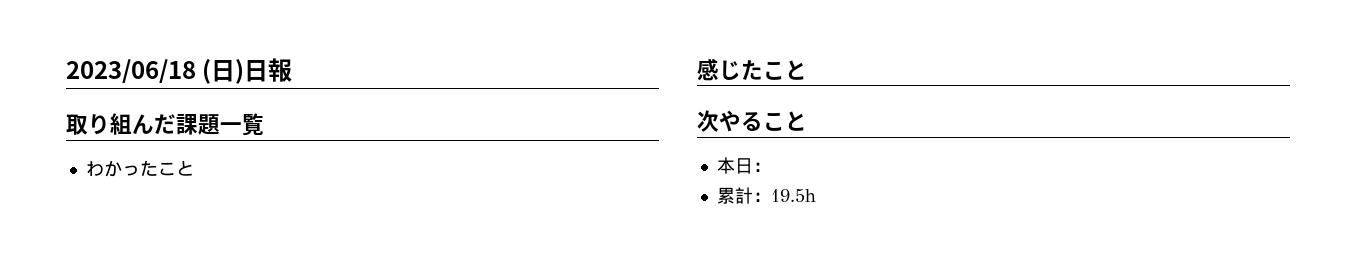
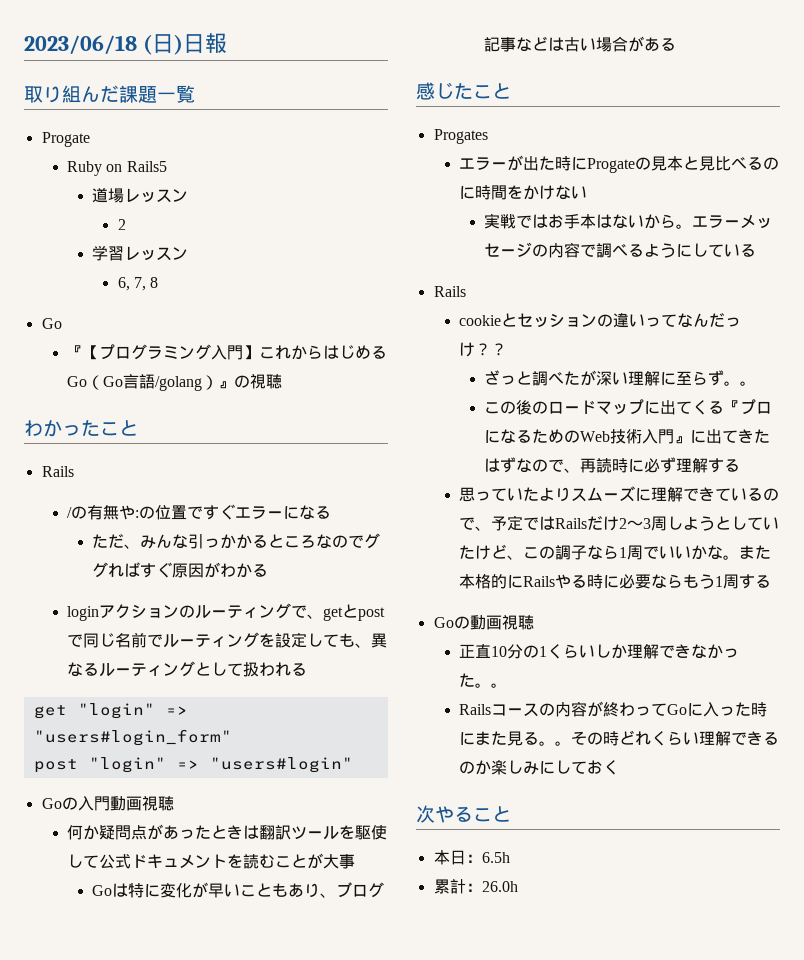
  取り組んだ課題一覧
+ Progate
+ Ruby on Rails5
+ 道場レッスン
+ 2
+ 学習レッスン
+ 6, 7, 8
+ Go
+ 『【プログラミング入門】これからはじめるGo（Go言語/golang）』の視聴
  わかったこと
+ Rails
+ /の有無や:の位置ですぐエラーになる
+ ただ、みんな引っかかるところなのでググればすぐ原因がわかる
+ loginアクションのルーティングで、getとpostで同じ名前でルーティングを設定しても、異なるルーティングとして扱われる
+ get "login" => "users#login_form"
+ post "login" => "users#login"
+ Goの入門動画視聴
+ 何か疑問点があったときは翻訳ツールを駆使して公式ドキュメントを読むことが大事
+ Goは特に変化が早いこともあり、ブログ記事などは古い場合がある
  感じたこと
+ Progates
+ エラーが出た時にProgateの見本と見比べるのに時間をかけない
+ 実戦ではお手本はないから。エラーメッセージの内容で調べるようにしている
+ Rails
+ cookieとセッションの違いってなんだっけ？？
+ ざっと調べたが深い理解に至らず。。
+ この後のロードマップに出てくる『プロになるためのWeb技術入門』に出てきたはずなので、再読時に必ず理解する
+ 思っていたよりスムーズに理解できているので、予定ではRailsだけ2〜3周しようとしていたけど、この調子なら1周でいいかな。また本格的にRailsやる時に必要ならもう1周する
+ Goの動画視聴
+ 正直10分の1くらいしか理解できなかった。。
+ Railsコースの内容が終わってGoに入った時にまた見る。。その時どれくらい理解できるのか楽しみにしておく
- 本日：
+ 本日：6.5h
- 累計：19.5h
+ 累計：26.0h

